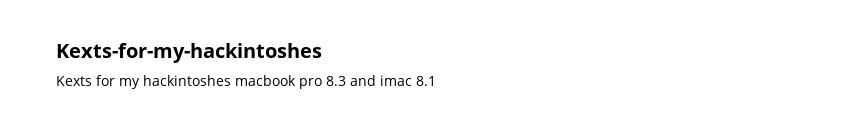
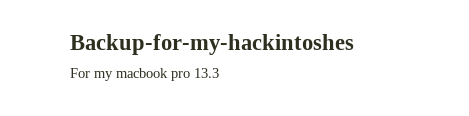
- Kexts-for-my-hackintoshes
- Kexts for my hackintoshes macbook pro 8.3 and imac 8.1
+ Backup-for-my-hackintoshes
+ For my macbook pro 13.3

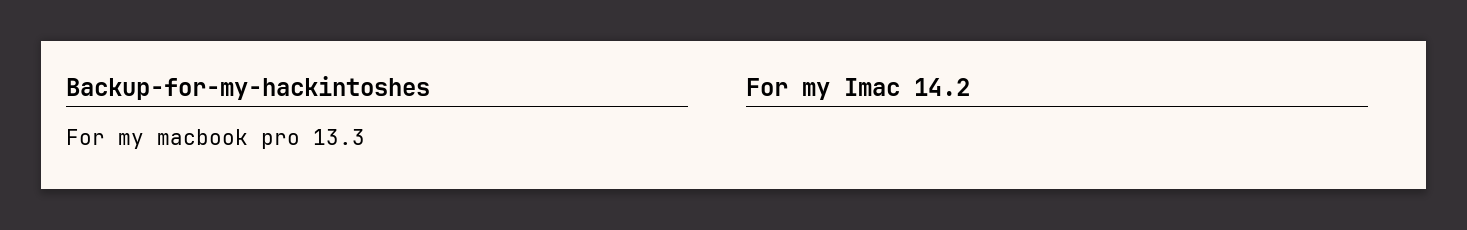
+ For my Imac 14.2

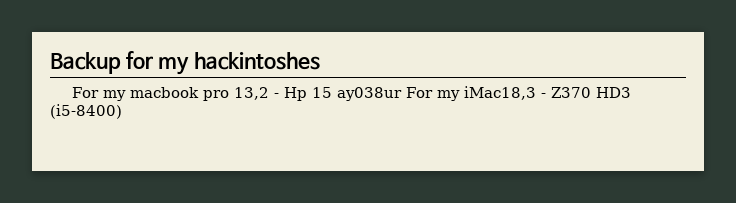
- Backup-for-my-hackintoshes
+ Backup for my hackintoshes
- For my macbook pro 13.3
- For my Imac 14.2
+ For my macbook pro 13,2 - Hp 15 ay038ur For my iMac18,3 - Z370 HD3 (i5-8400)

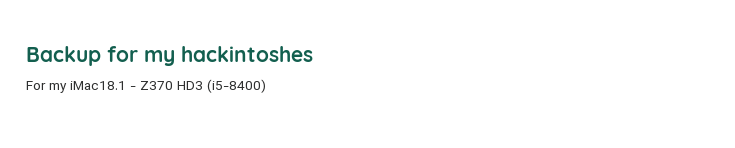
- For my macbook pro 13,2 - Hp 15 ay038ur For my iMac18,3 - Z370 HD3 (i5-8400)
+ For my iMac18.1 - Z370 HD3 (i5-8400)

